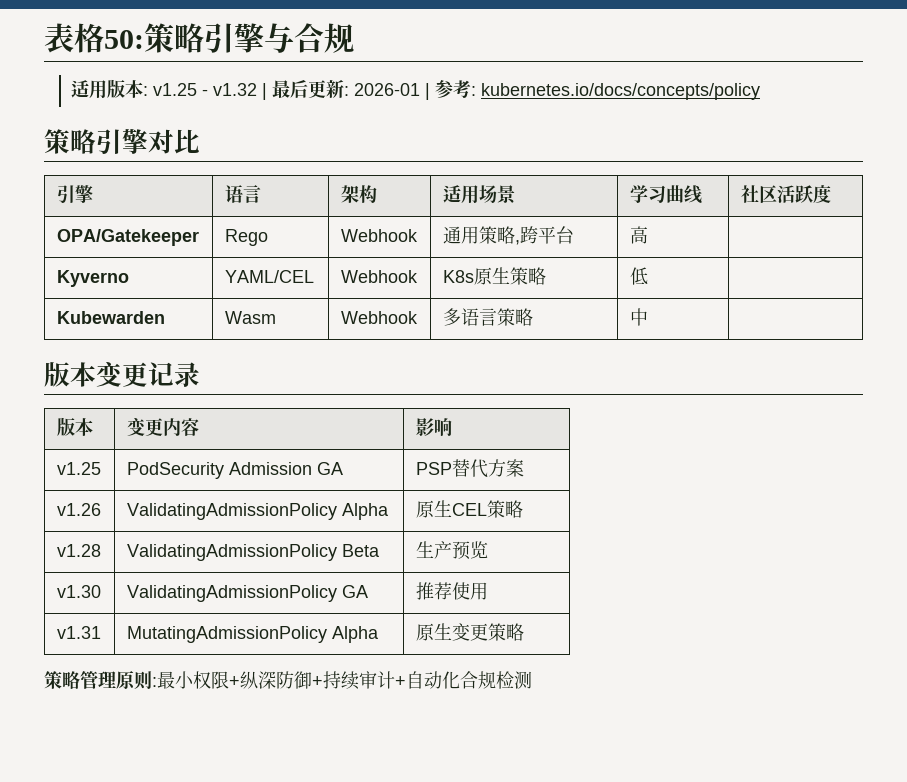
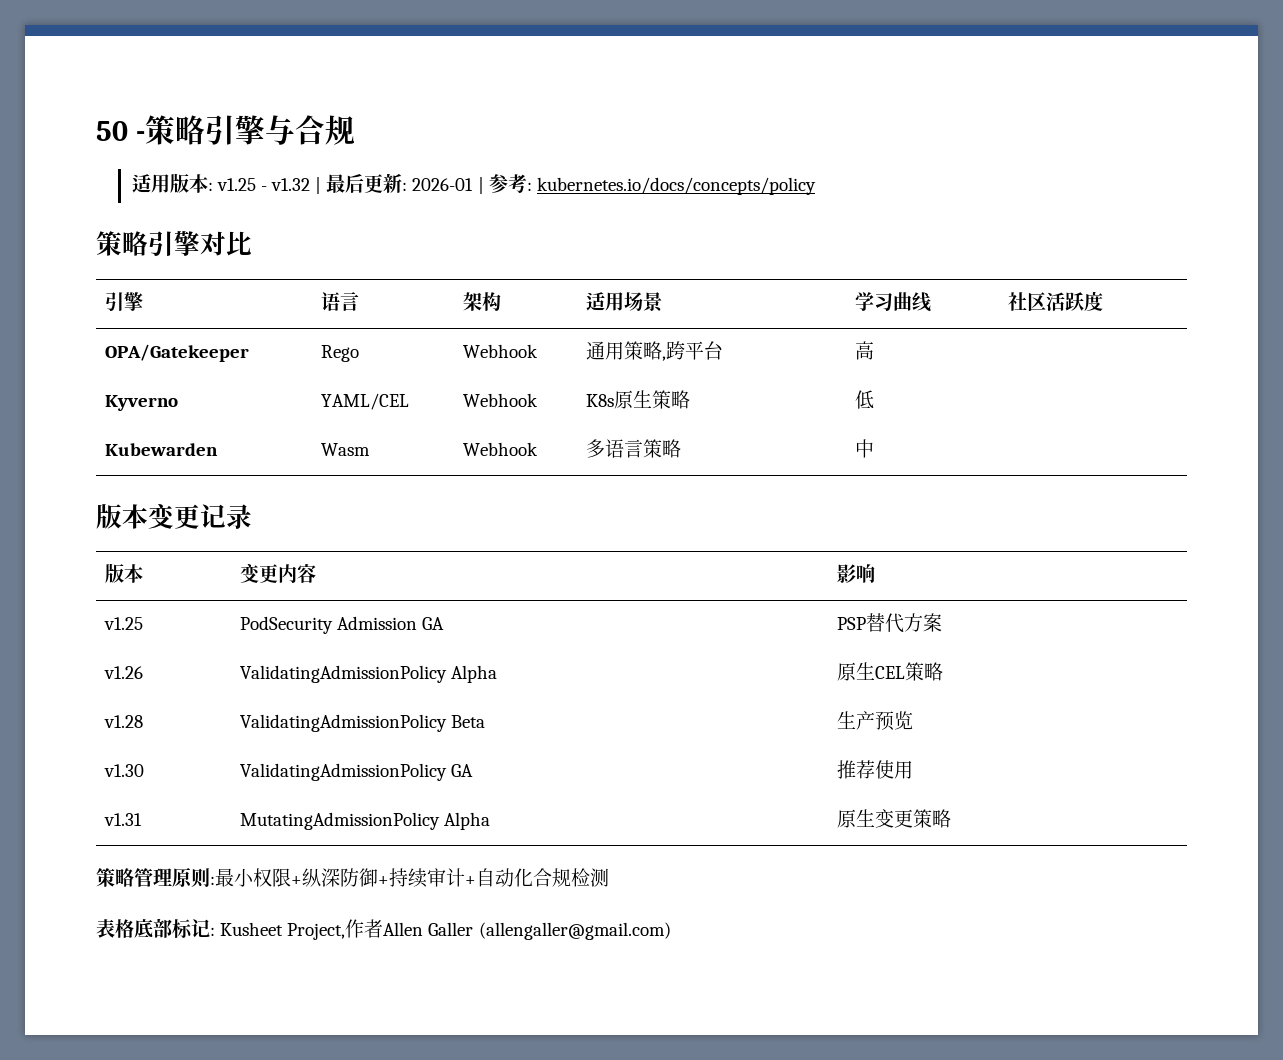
- 表格50:策略引擎与合规
+ 50 -策略引擎与合规
+ 表格底部标记: Kusheet Project,作者Allen Galler (allengaller@gmail.com)

